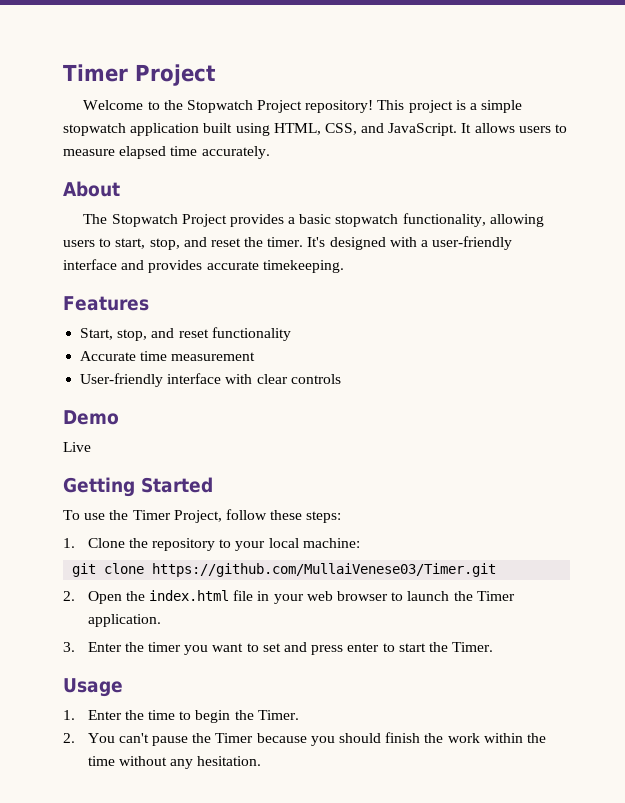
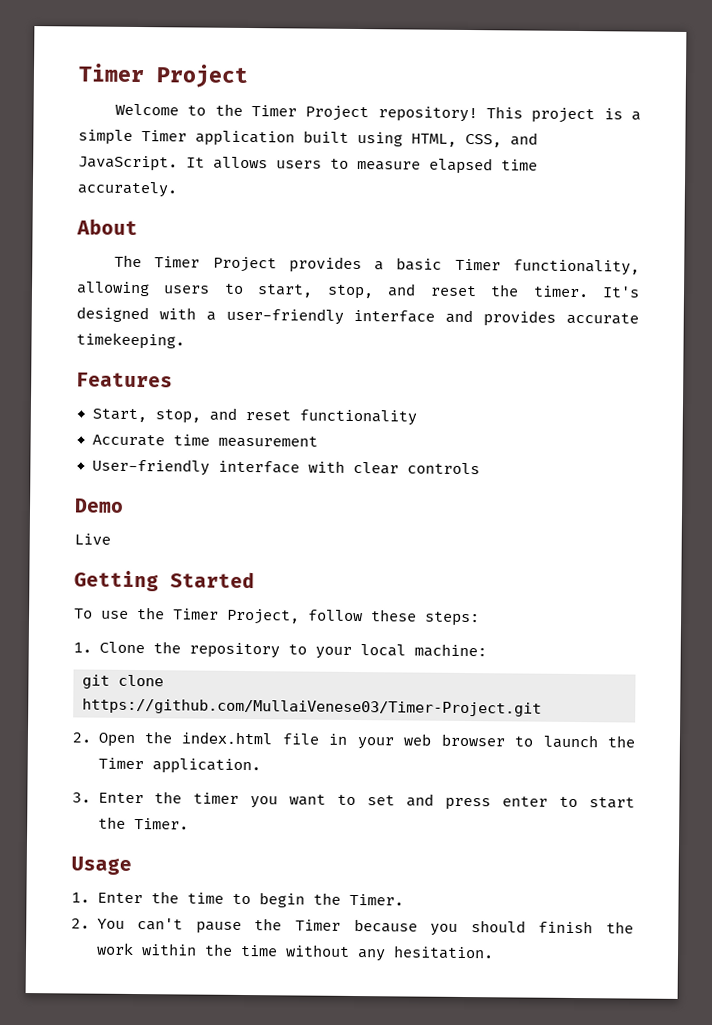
- Welcome to the Stopwatch Project repository!
+ Welcome to the Timer Project repository!
- This project is a simple stopwatch application built using HTML, CSS, and JavaScript.
+ This project is a simple Timer application built using HTML, CSS, and JavaScript.
- The Stopwatch Project provides a basic stopwatch functionality, allowing users to start, stop, and reset the timer.
+ The Timer Project provides a basic Timer functionality, allowing users to start, stop, and reset the timer.
- git clone https://github.com/MullaiVenese03/Timer.git
+ git clone https://github.com/MullaiVenese03/Timer-Project.git

